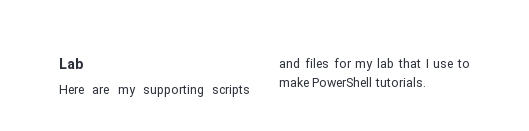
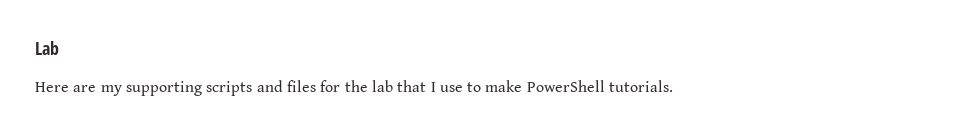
- Here are my supporting scripts and files for my lab that I use to make PowerShell tutorials.
+ Here are my supporting scripts and files for the lab that I use to make PowerShell tutorials.

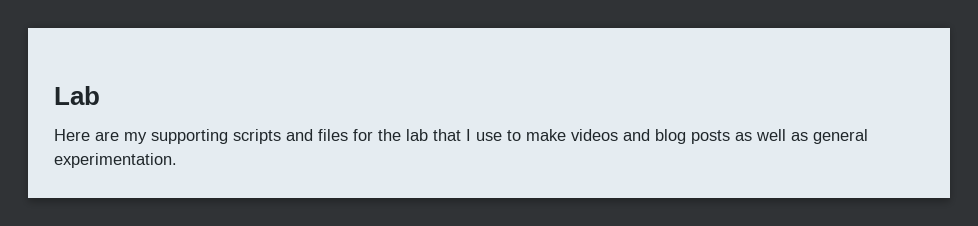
- Here are my supporting scripts and files for the lab that I use to make PowerShell tutorials.
+ Here are my supporting scripts and files for the lab that I use to make videos and blog posts as well as general experimentation.

